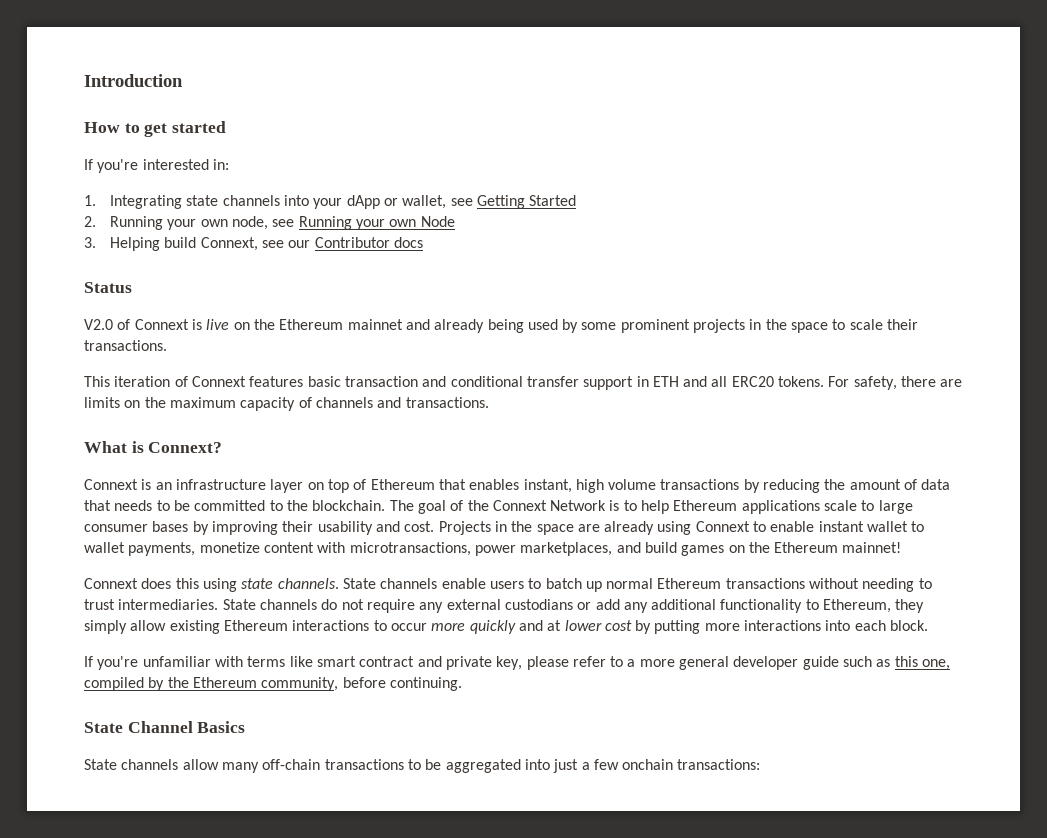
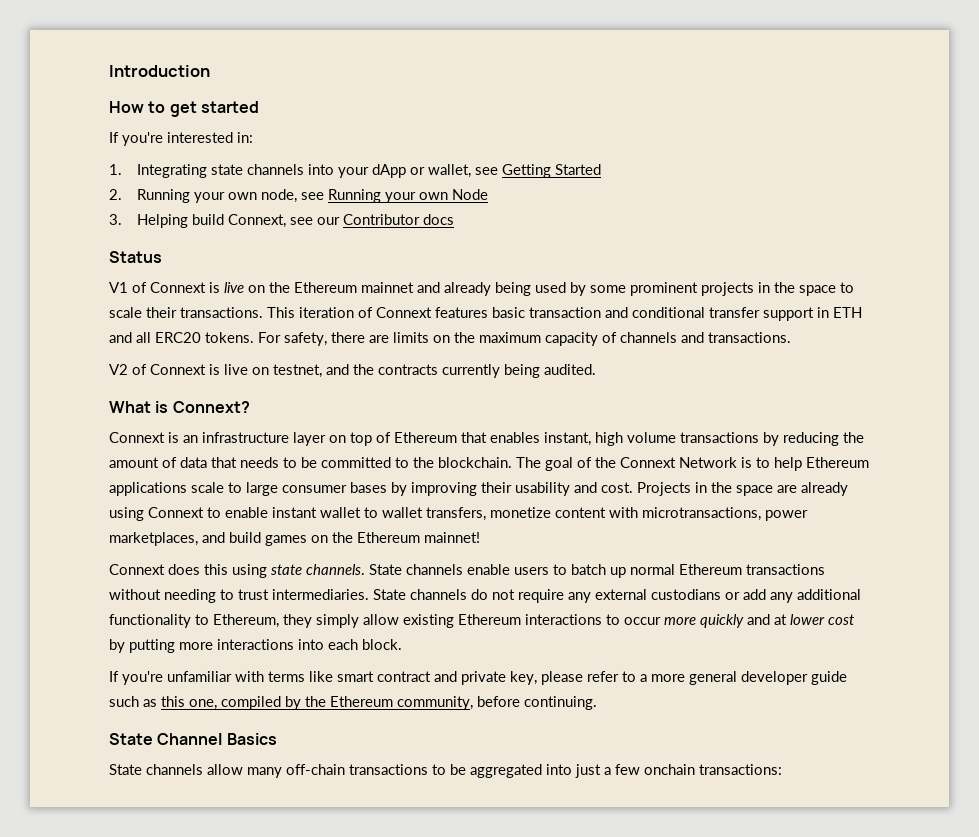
- V2.0 of Connext is live on the Ethereum mainnet and already being used by some prominent projects in the space to scale their transactions.
- This iteration of Connext features basic transaction and conditional transfer support in ETH and all ERC20 tokens.
+ V1 of Connext is live on the Ethereum mainnet and already being used by some prominent projects in the space to scale their transactions. This iteration of Connext features basic transaction and conditional transfer support in ETH and all ERC20 tokens.
+ V2 of Connext is live on testnet, and the contracts currently being audited.
- Projects in the space are already using Connext to enable instant wallet to wallet payments, monetize content with microtransactions, power marketplaces, and build games on the Ethereum mainnet!
+ Projects in the space are already using Connext to enable instant wallet to wallet transfers, monetize content with microtransactions, power marketplaces, and build games on the Ethereum mainnet!

